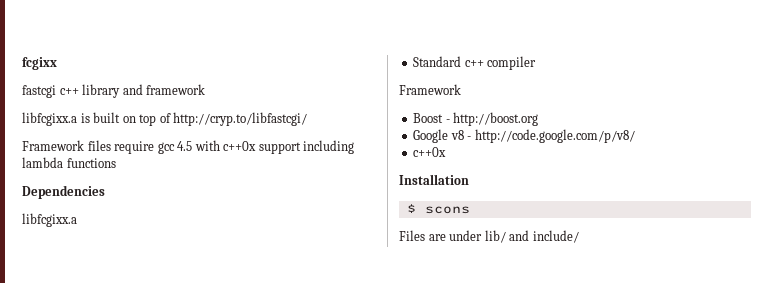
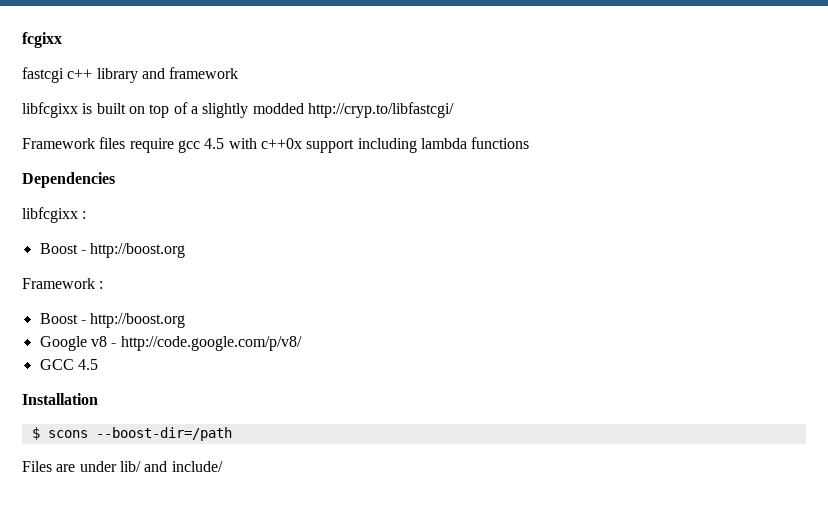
- libfcgixx.a is built on top of http://cryp.to/libfastcgi/
+ libfcgixx is built on top of a slightly modded http://cryp.to/libfastcgi/
  Dependencies
- libfcgixx.a
- Standard c++ compiler
- Framework
+ libfcgixx :
+ Boost - http://boost.org
+ Framework :
  Google v8 - http://code.google.com/p/v8/
- c++0x
+ GCC 4.5
- $ scons
+ $ scons --boost-dir=/path

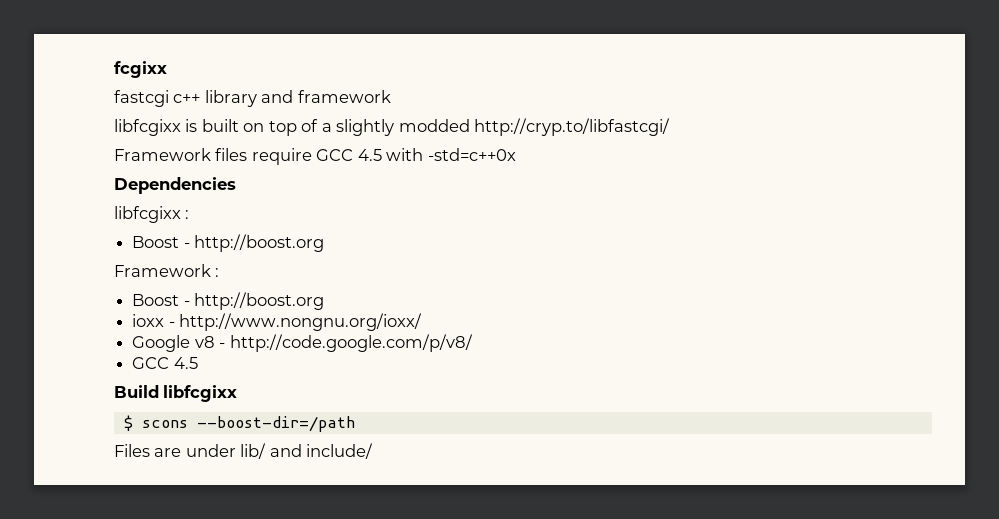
- Framework files require gcc 4.5 with c++0x support including lambda functions
+ Framework files require GCC 4.5 with -std=c++0x
+ ioxx - http://www.nongnu.org/ioxx/
- Installation
+ Build libfcgixx

